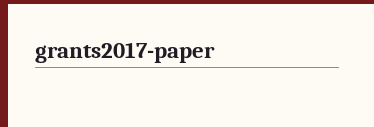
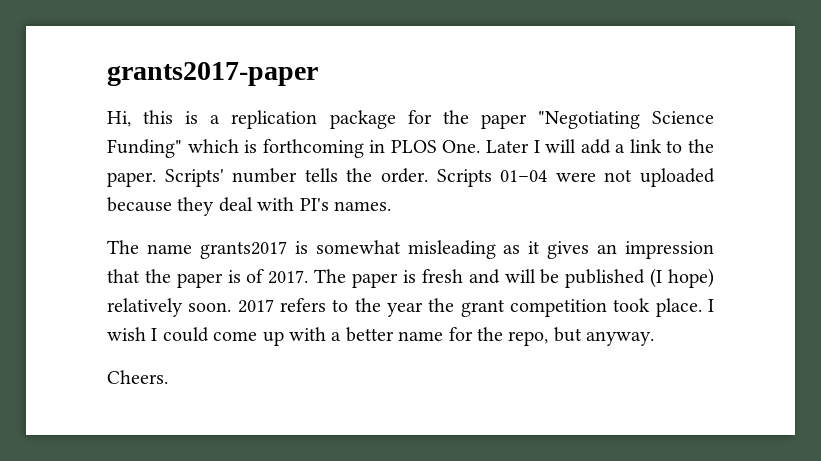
+ Hi, this is a replication package for the paper "Negotiating Science Funding" which is forthcoming in PLOS One. Later I will add a link to the paper. Scripts' number tells the order. Scripts 01–04 were not uploaded because they deal with PI's names.
+ The name grants2017 is somewhat misleading as it gives an impression that the paper is of 2017. The paper is fresh and will be published (I hope) relatively soon. 2017 refers to the year the grant competition took place. I wish I could come up with a better name for the repo, but anyway.
+ Cheers.

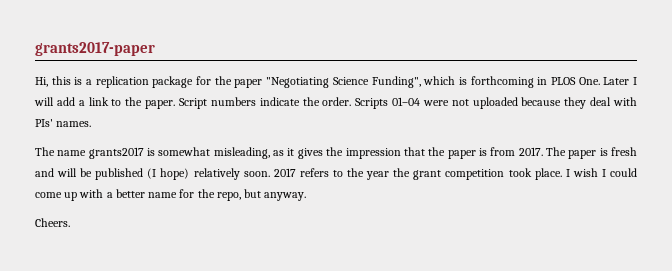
- Hi, this is a replication package for the paper "Negotiating Science Funding" which is forthcoming in PLOS One. Later I will add a link to the paper.
+ Hi, this is a replication package for the paper "Negotiating Science Funding", which is forthcoming in PLOS One. Later I will add a link to the paper.
- Scripts' number tells the order.
+ Script numbers indicate the order.
- Scripts 01–04 were not uploaded because they deal with PI's names.
+ Scripts 01–04 were not uploaded because they deal with PIs' names.
- The name grants2017 is somewhat misleading as it gives an impression that the paper is of 2017.
+ The name grants2017 is somewhat misleading, as it gives the impression that the paper is from 2017.

